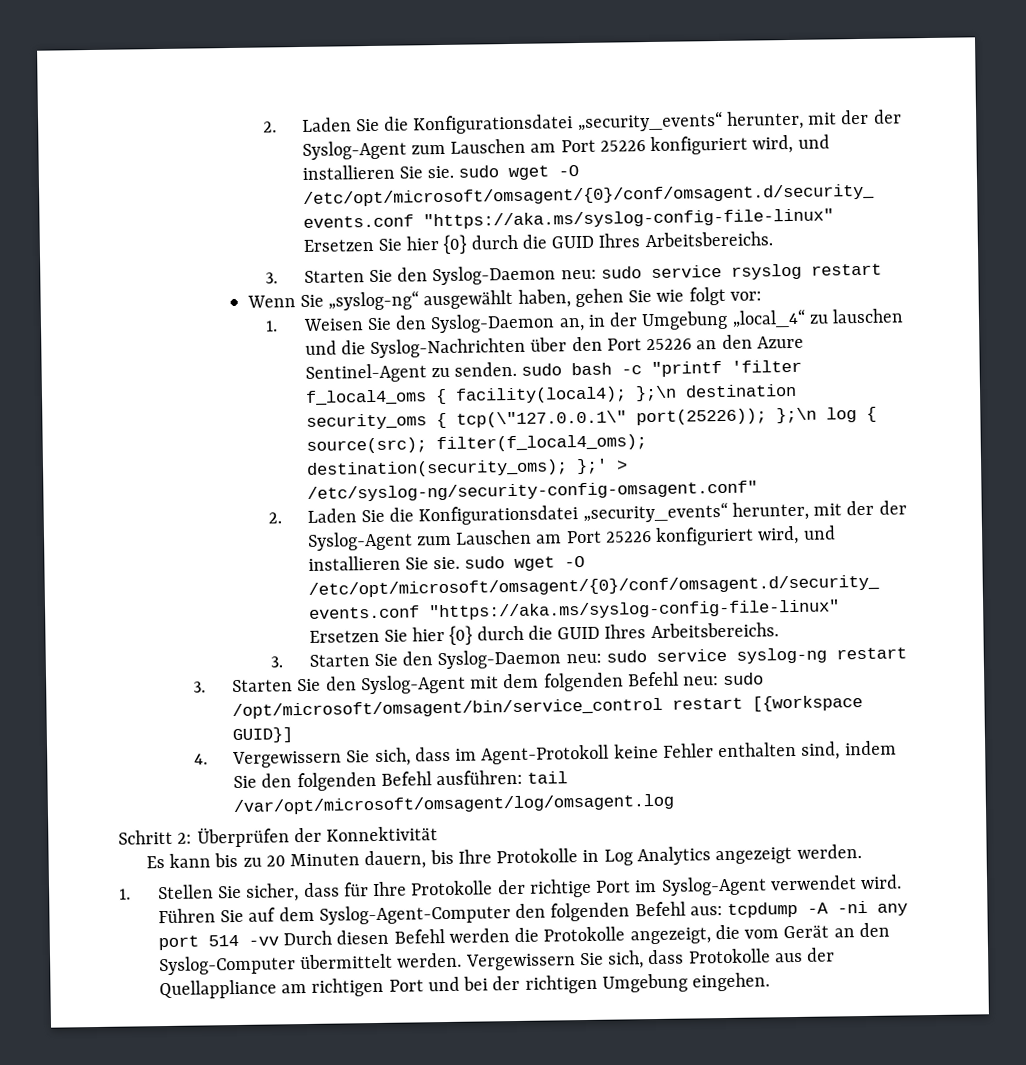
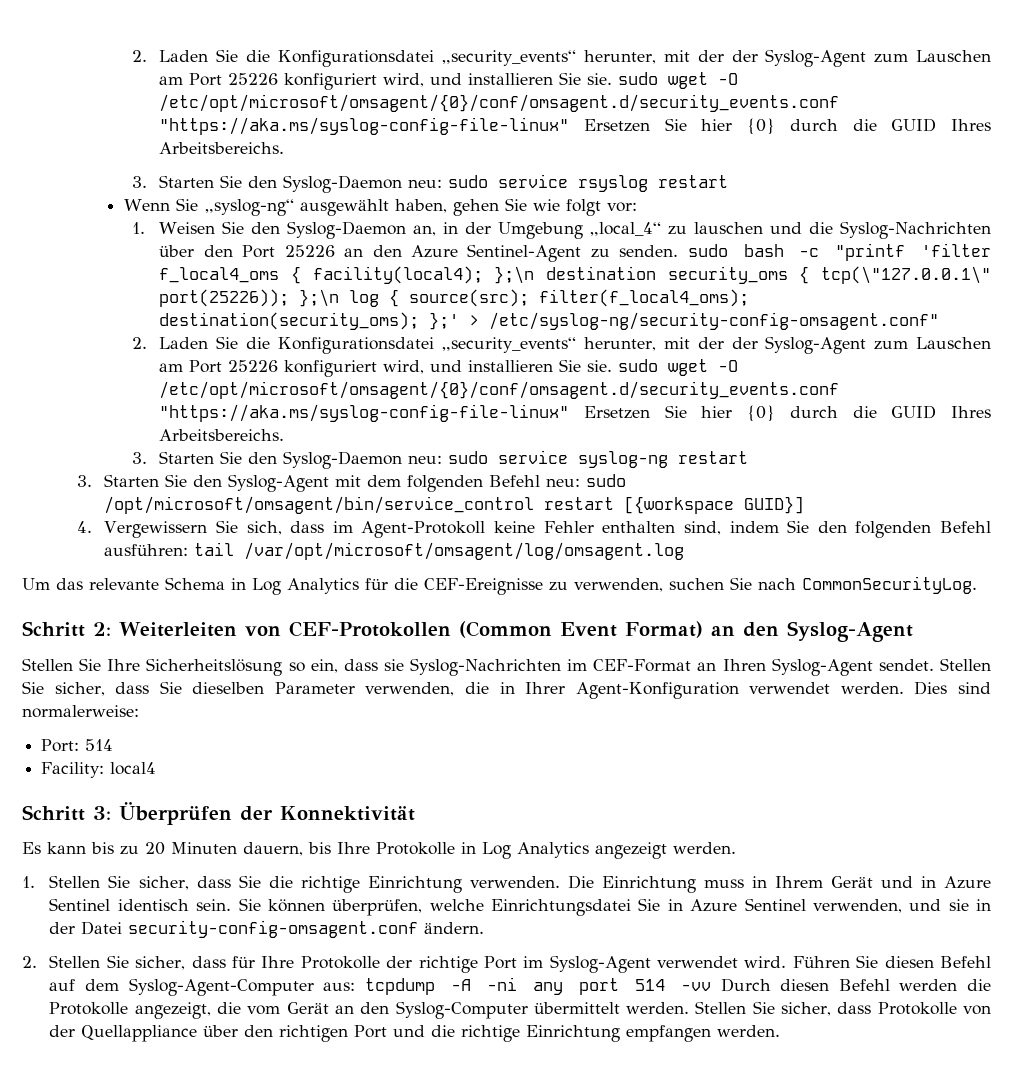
- Schritt 2: Überprüfen der Konnektivität
+ Um das relevante Schema in Log Analytics für die CEF-Ereignisse zu verwenden, suchen Sie nach CommonSecurityLog.
+ Schritt 2: Weiterleiten von CEF-Protokollen (Common Event Format) an den Syslog-Agent
+ Stellen Sie Ihre Sicherheitslösung so ein, dass sie Syslog-Nachrichten im CEF-Format an Ihren Syslog-Agent sendet. Stellen Sie sicher, dass Sie dieselben Parameter verwenden, die in Ihrer Agent-Konfiguration verwendet werden. Dies sind normalerweise:
+ Port: 514
+ Facility: local4
+ Schritt 3: Überprüfen der Konnektivität
- 1. Stellen Sie sicher, dass für Ihre Protokolle der richtige Port im Syslog-Agent verwendet wird.
+ 1. Stellen Sie sicher, dass Sie die richtige Einrichtung verwenden. Die Einrichtung muss in Ihrem Gerät und in Azure Sentinel identisch sein. Sie können überprüfen, welche Einrichtungsdatei Sie in Azure Sentinel verwenden, und sie in der Datei security-config-omsagent.conf ändern.
+ 2. Stellen Sie sicher, dass für Ihre Protokolle der richtige Port im Syslog-Agent verwendet wird.
- Führen Sie auf dem Syslog-Agent-Computer den folgenden Befehl aus: tcpdump -A -ni any port 514 -vv Durch diesen Befehl werden die Protokolle angezeigt, die vom Gerät an den Syslog-Computer übermittelt werden.
+ Führen Sie diesen Befehl auf dem Syslog-Agent-Computer aus: tcpdump -A -ni any port 514 -vv Durch diesen Befehl werden die Protokolle angezeigt, die vom Gerät an den Syslog-Computer übermittelt werden.
- Vergewissern Sie sich, dass Protokolle aus der Quellappliance am richtigen Port und bei der richtigen Umgebung eingehen.
+ Stellen Sie sicher, dass Protokolle von der Quellappliance über den richtigen Port und die richtige Einrichtung empfangen werden.

